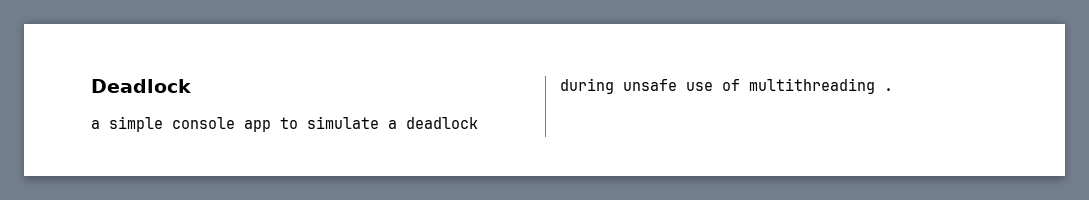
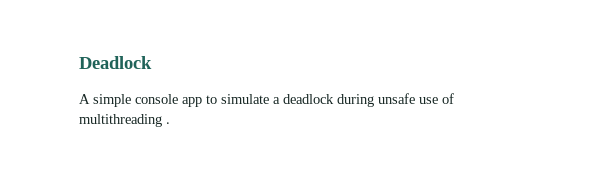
- a simple console app to simulate a deadlock during unsafe use of multithreading .
+ A simple console app to simulate a deadlock during unsafe use of multithreading .

